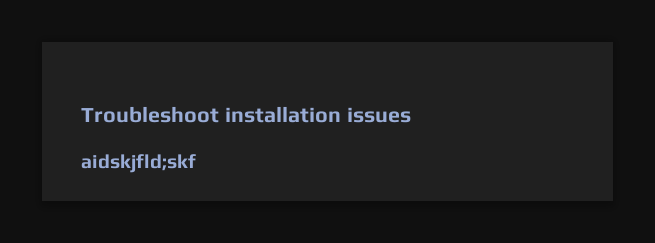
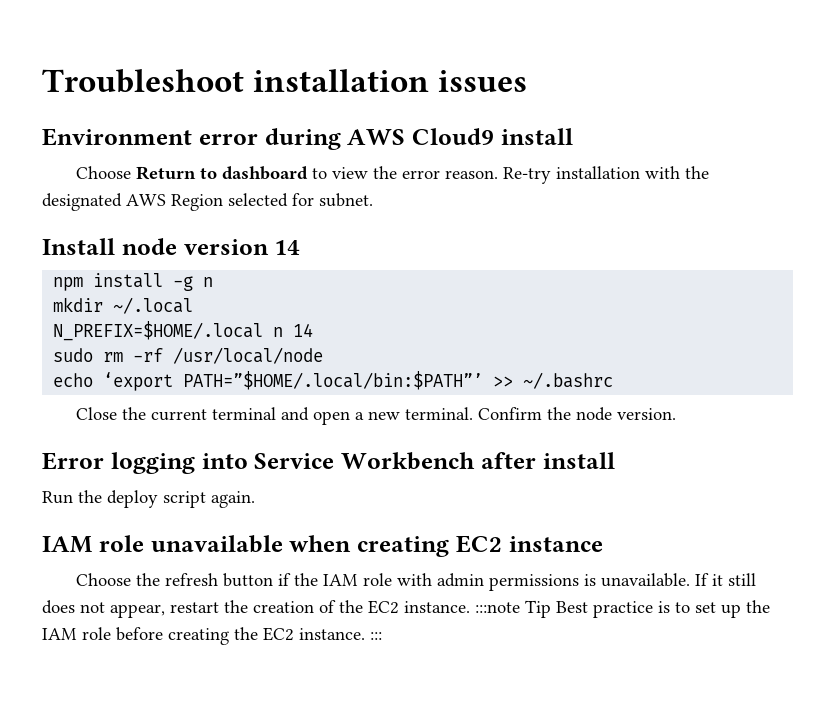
- aidskjfld;skf
+ Environment error during AWS Cloud9 install
+ Choose Return to dashboard to view the error reason. Re-try installation with the designated AWS Region selected for subnet.
+ Install node version 14
+ npm install -g n
+ mkdir ~/.local
+ N_PREFIX=$HOME/.local n 14
+ sudo rm -rf /usr/local/node
+ echo ‘export PATH=”$HOME/.local/bin:$PATH”’ >> ~/.bashrc
+ Close the current terminal and open a new terminal. Confirm the node version.
+ Error logging into Service Workbench after install
+ Run the deploy script again.
+ IAM role unavailable when creating EC2 instance
+ Choose the refresh button if the IAM role with admin permissions is unavailable. If it still does not appear, restart the creation of the EC2 instance. :::note Tip Best practice is to set up the IAM role before creating the EC2 instance. :::

